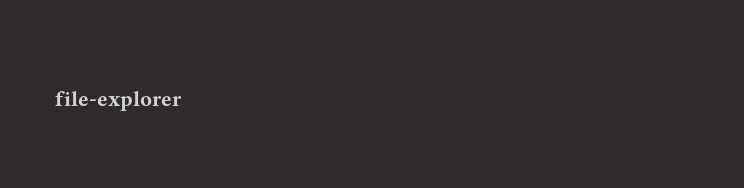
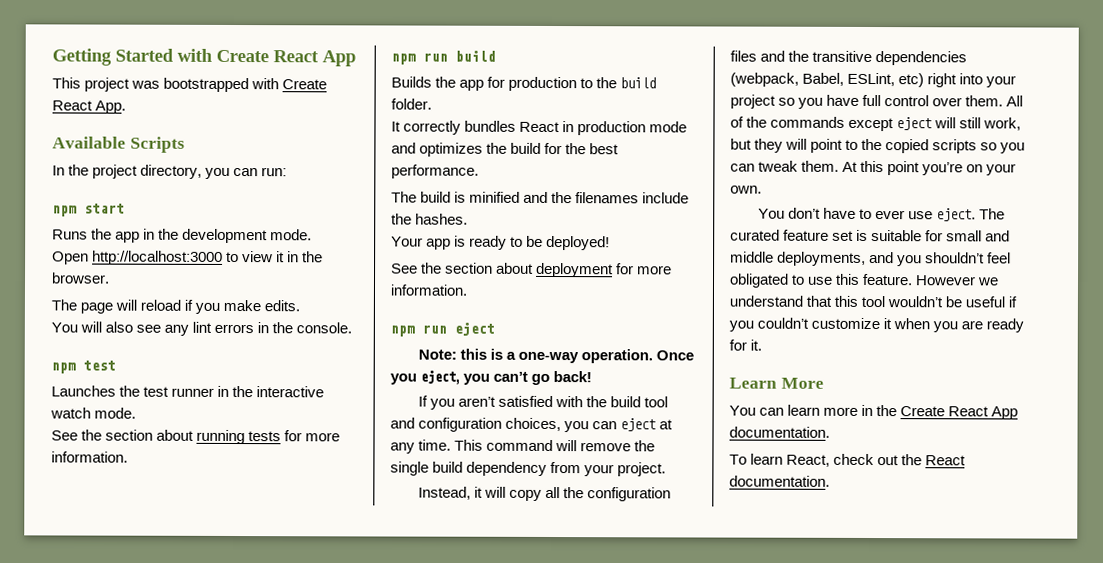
- file-explorer
+ Getting Started with Create React App
+ This project was bootstrapped with Create React App.
+ Available Scripts
+ In the project directory, you can run:
+ npm start
+ Runs the app in the development mode.
+ Open http://localhost:3000 to view it in the browser.
+ The page will reload if you make edits.
+ You will also see any lint errors in the console.
+ npm test
+ Launches the test runner in the interactive watch mode.
+ See the section about running tests for more information.
+ npm run build
+ Builds the app for production to the build folder.
+ It correctly bundles React in production mode and optimizes the build for the best performance.
+ The build is minified and the filenames include the hashes.
+ Your app is ready to be deployed!
+ See the section about deployment for more information.
+ npm run eject
+ Note: this is a one-way operation. Once you eject, you can’t go back!
+ If you aren’t satisfied with the build tool and configuration choices, you can eject at any time. This command will remove the single build dependency from your project.
+ Instead, it will copy all the configuration files and the transitive dependencies (webpack, Babel, ESLint, etc) right into your project so you have full control over them. All of the commands except eject will still work, but they will point to the copied scripts so you can tweak them. At this point you’re on your own.
+ You don’t have to ever use eject. The curated feature set is suitable for small and middle deployments, and you shouldn’t feel obligated to use this feature. However we understand that this tool wouldn’t be useful if you couldn’t customize it when you are ready for it.
+ Learn More
+ You can learn more in the Create React App documentation.
+ To learn React, check out the React documentation.

